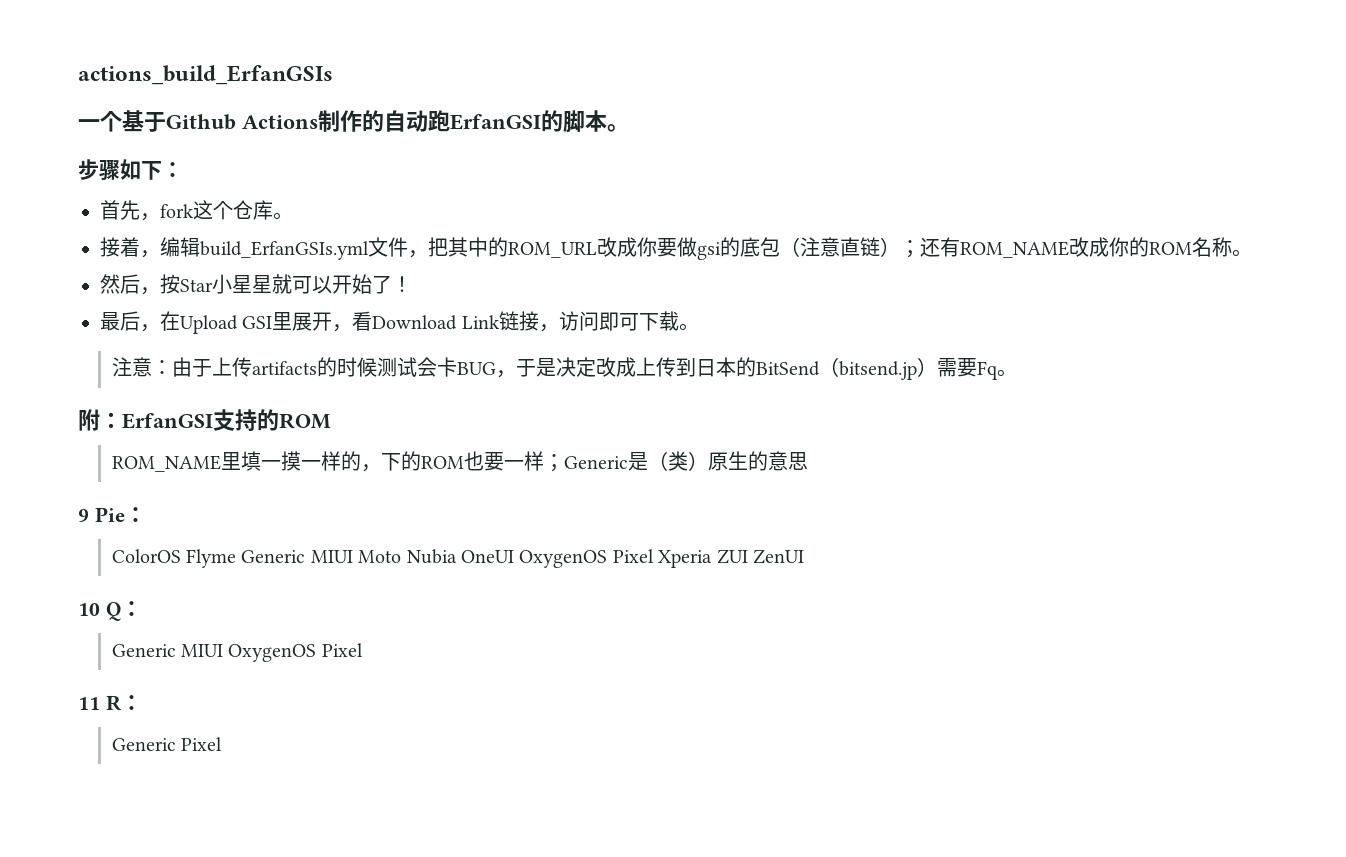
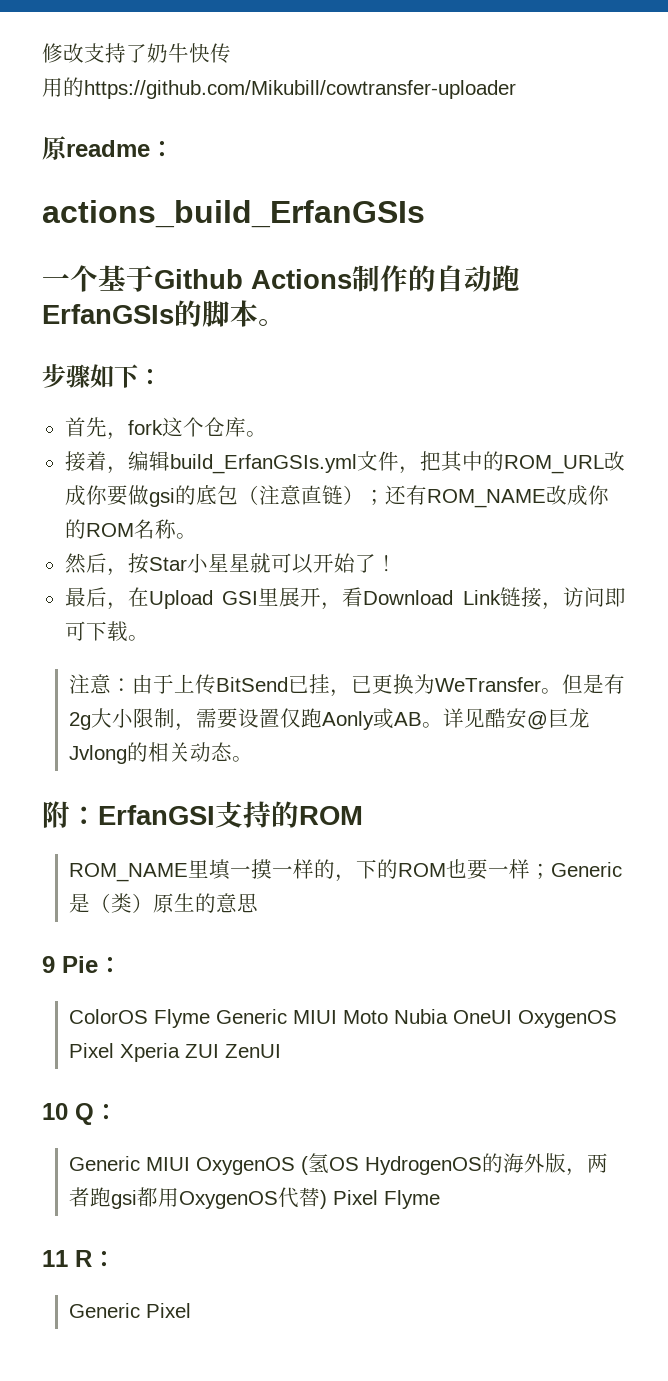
+ 修改支持了奶牛快传
+ 用的https://github.com/Mikubill/cowtransfer-uploader
+ 原readme：
- 一个基于Github Actions制作的自动跑ErfanGSI的脚本。
+ 一个基于Github Actions制作的自动跑ErfanGSIs的脚本。
- 注意：由于上传artifacts的时候测试会卡BUG，于是决定改成上传到日本的BitSend（bitsend.jp）需要Fq。
+ 注意：由于上传BitSend已挂，已更换为WeTransfer。但是有2g大小限制，需要设置仅跑Aonly或AB。详见酷安@巨龙Jvlong的相关动态。
- Generic MIUI OxygenOS Pixel
+ Generic MIUI OxygenOS (氢OS HydrogenOS的海外版，两者跑gsi都用OxygenOS代替) Pixel Flyme

